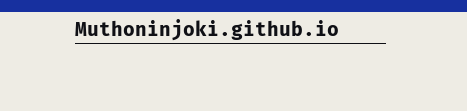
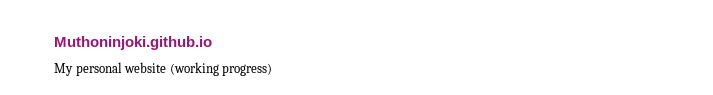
+ My personal website (working progress)

